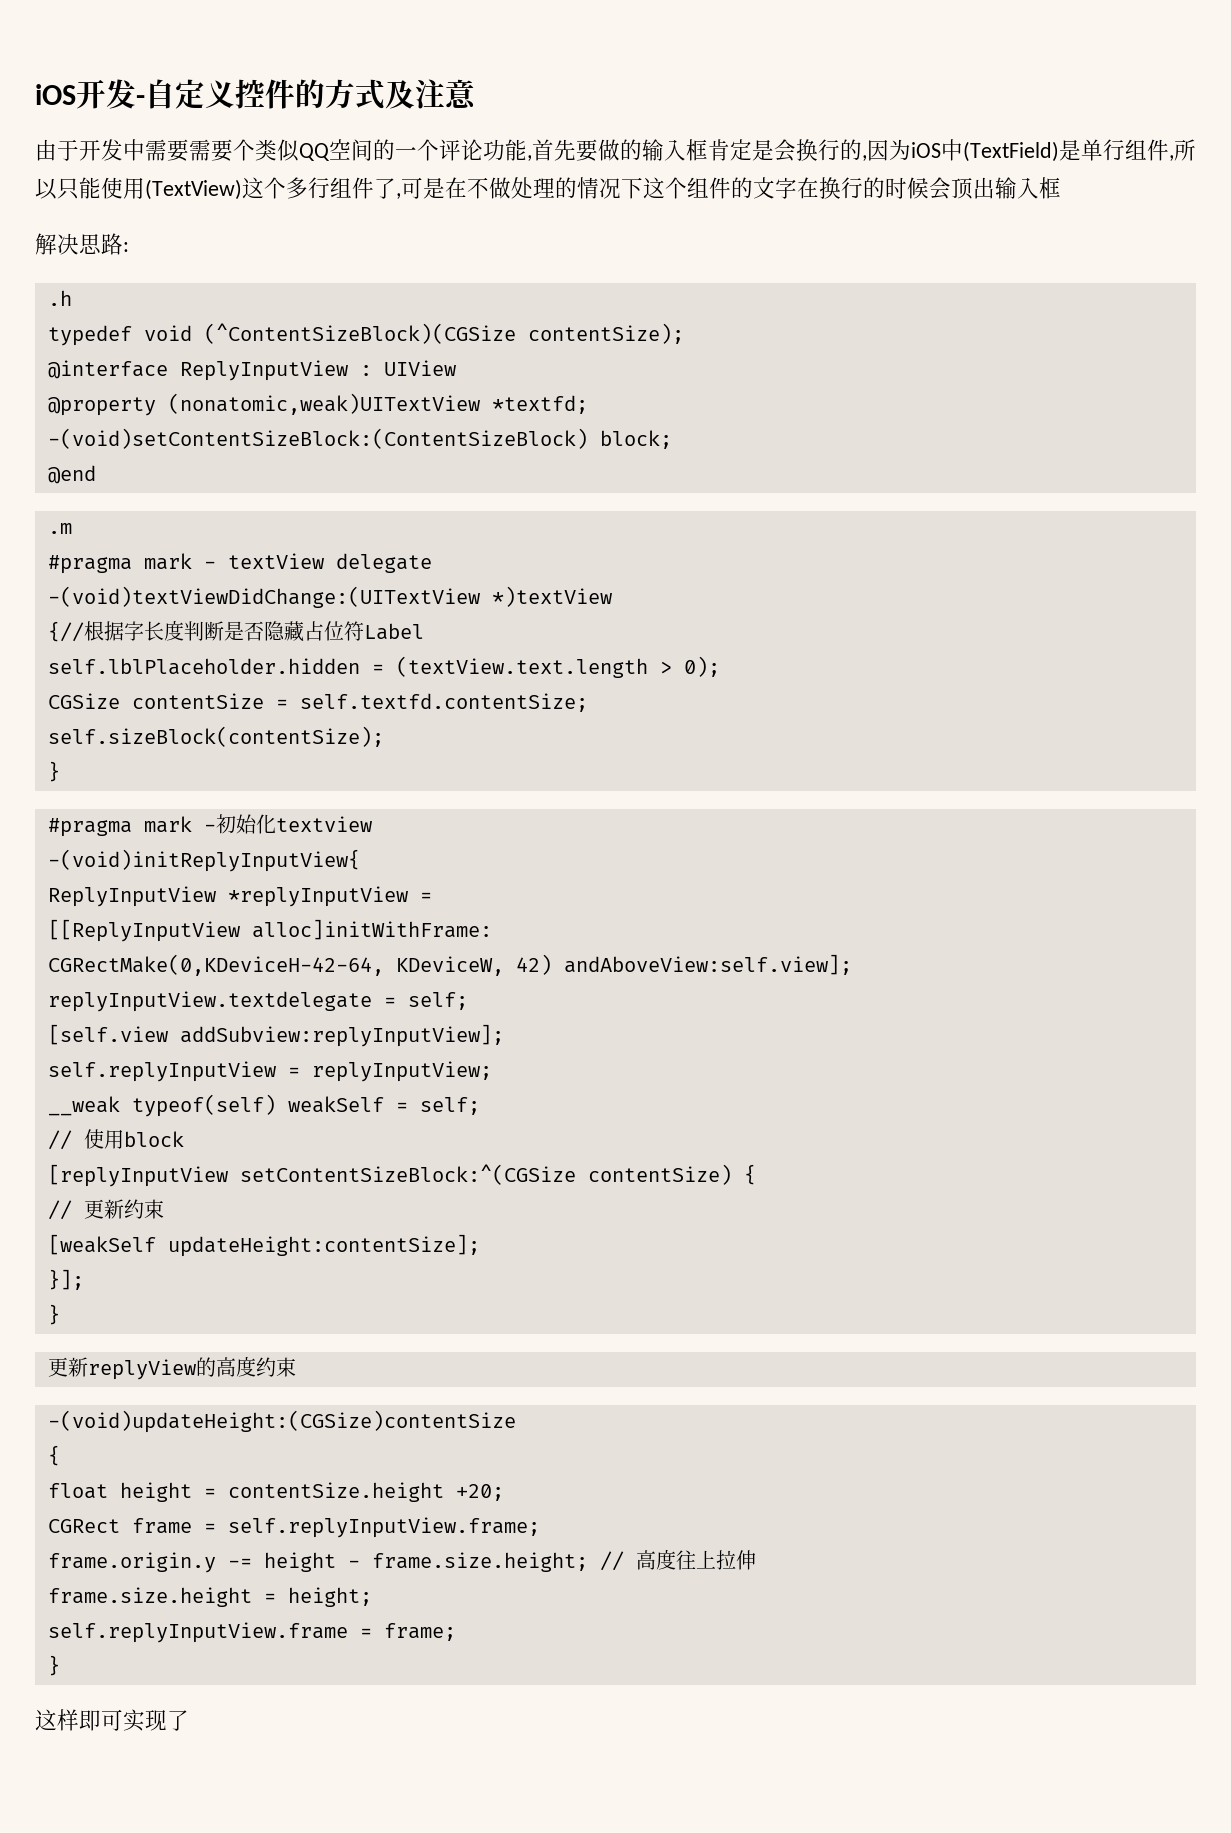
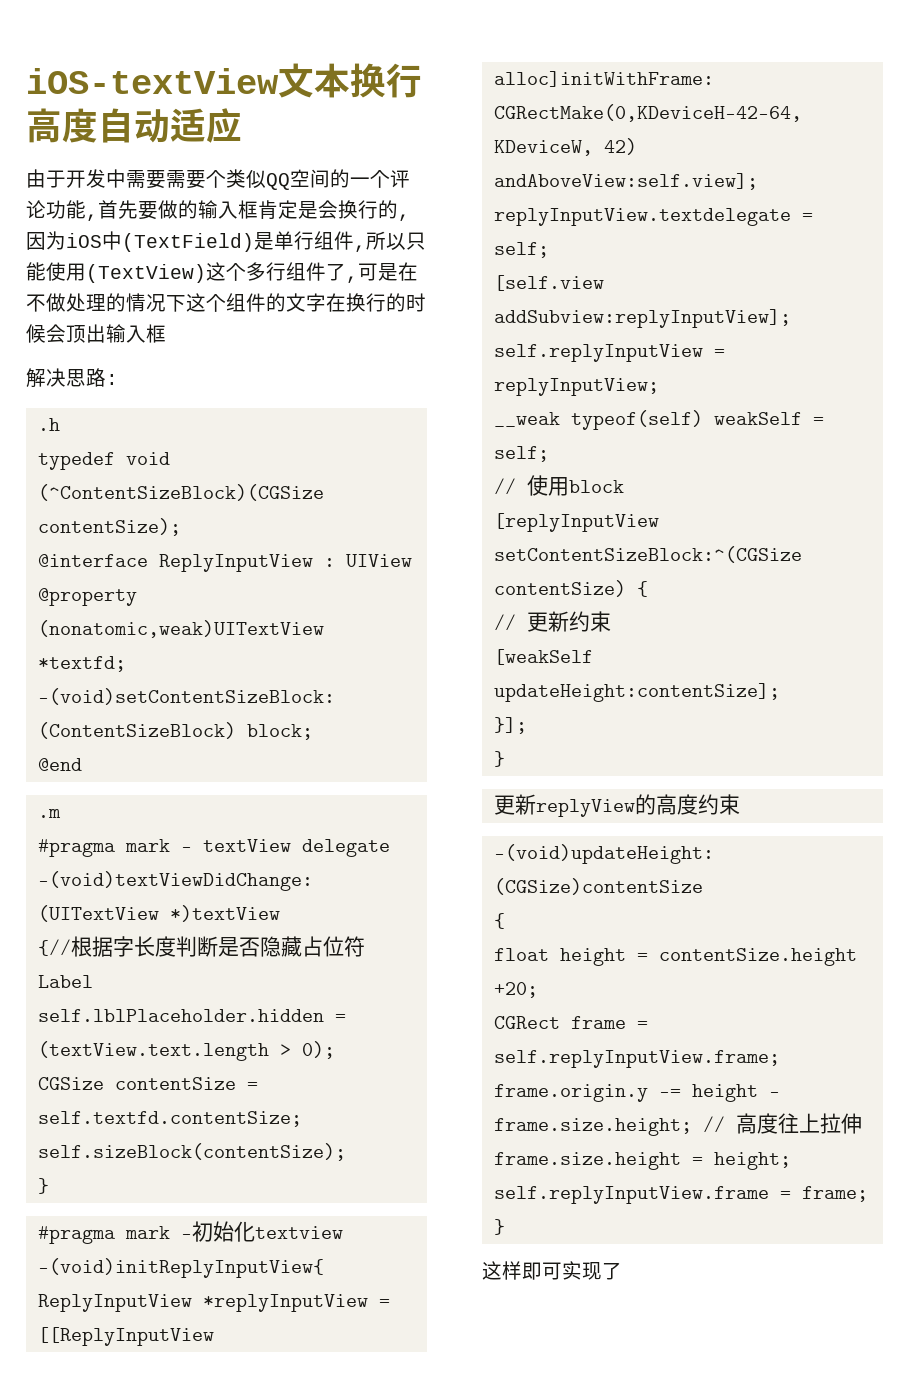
- iOS开发-自定义控件的方式及注意
+ iOS-textView文本换行高度自动适应

